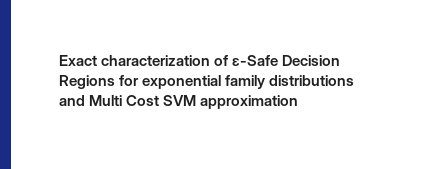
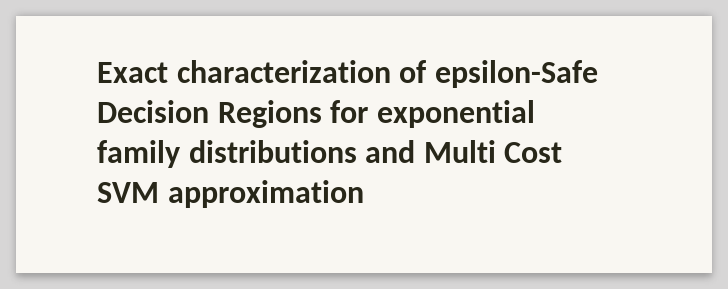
- Exact characterization of ε-Safe Decision Regions for exponential family distributions and Multi Cost SVM approximation
+ Exact characterization of epsilon-Safe Decision Regions for exponential family distributions and Multi Cost SVM approximation

